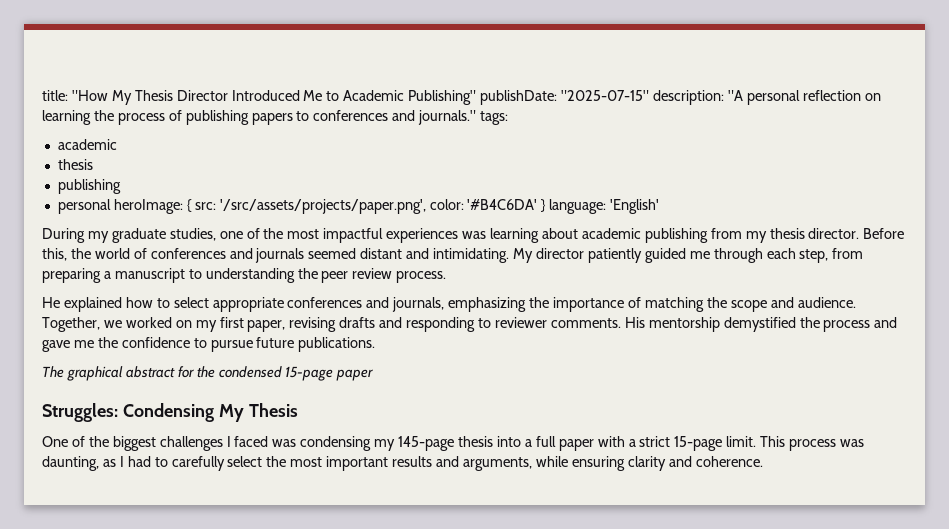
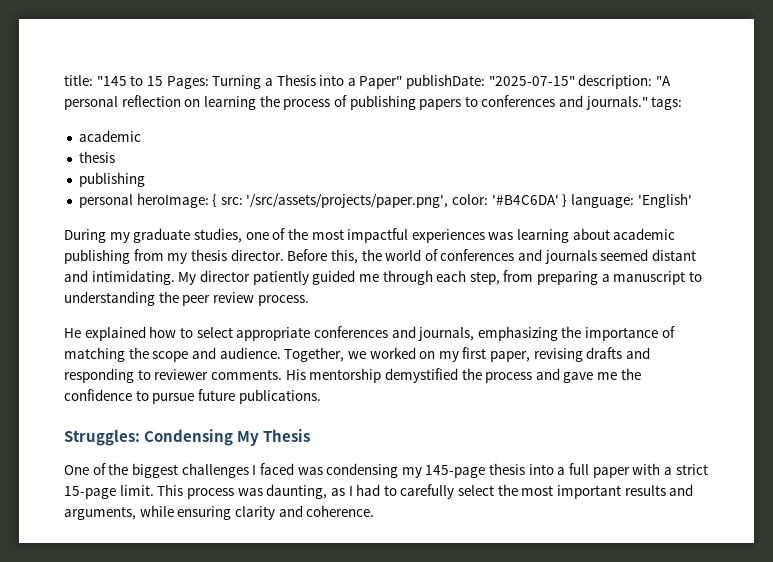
- title: "How My Thesis Director Introduced Me to Academic Publishing" publishDate: "2025-07-15" description: "A personal reflection on learning the process of publishing papers to conferences and journals." tags:
+ title: "145 to 15 Pages: Turning a Thesis into a Paper" publishDate: "2025-07-15" description: "A personal reflection on learning the process of publishing papers to conferences and journals." tags:
- The graphical abstract for the condensed 15-page paper

